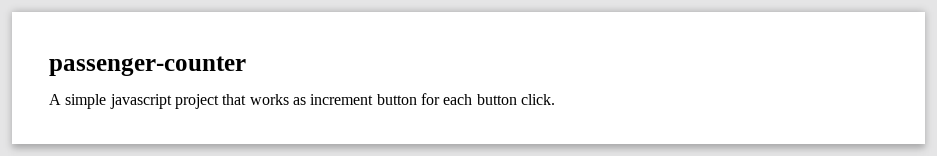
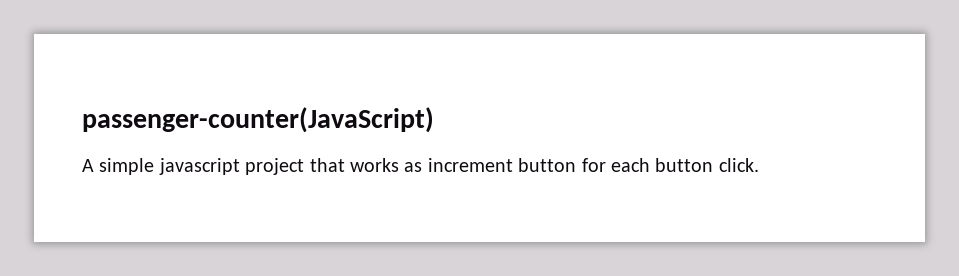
- passenger-counter
+ passenger-counter(JavaScript)

